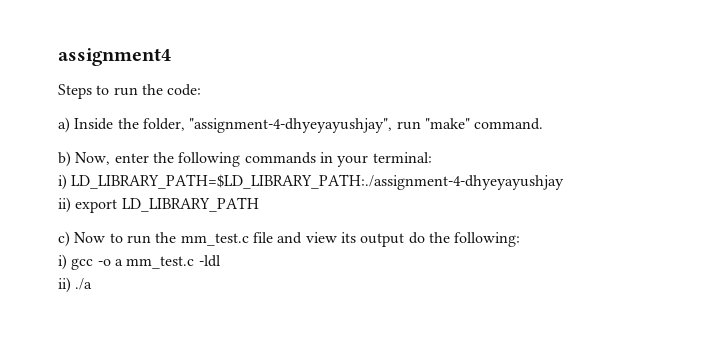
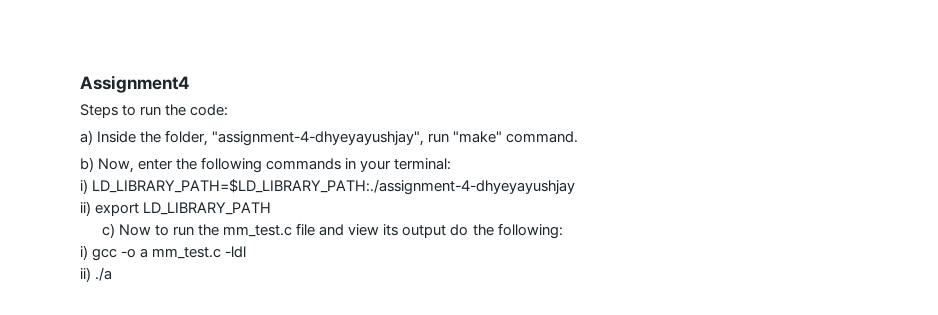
- assignment4
+ Assignment4

